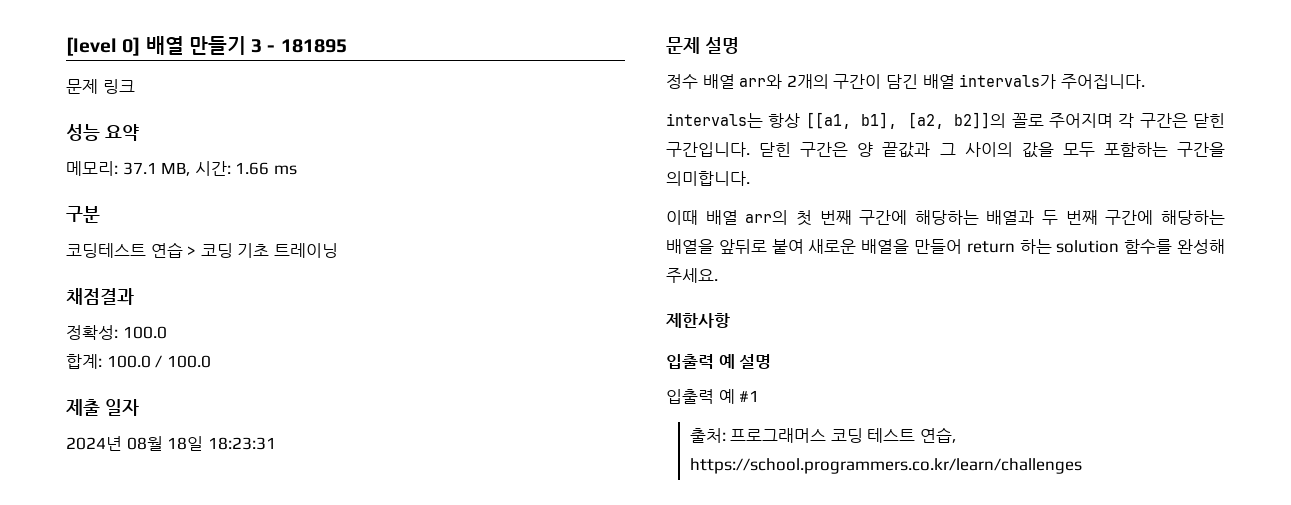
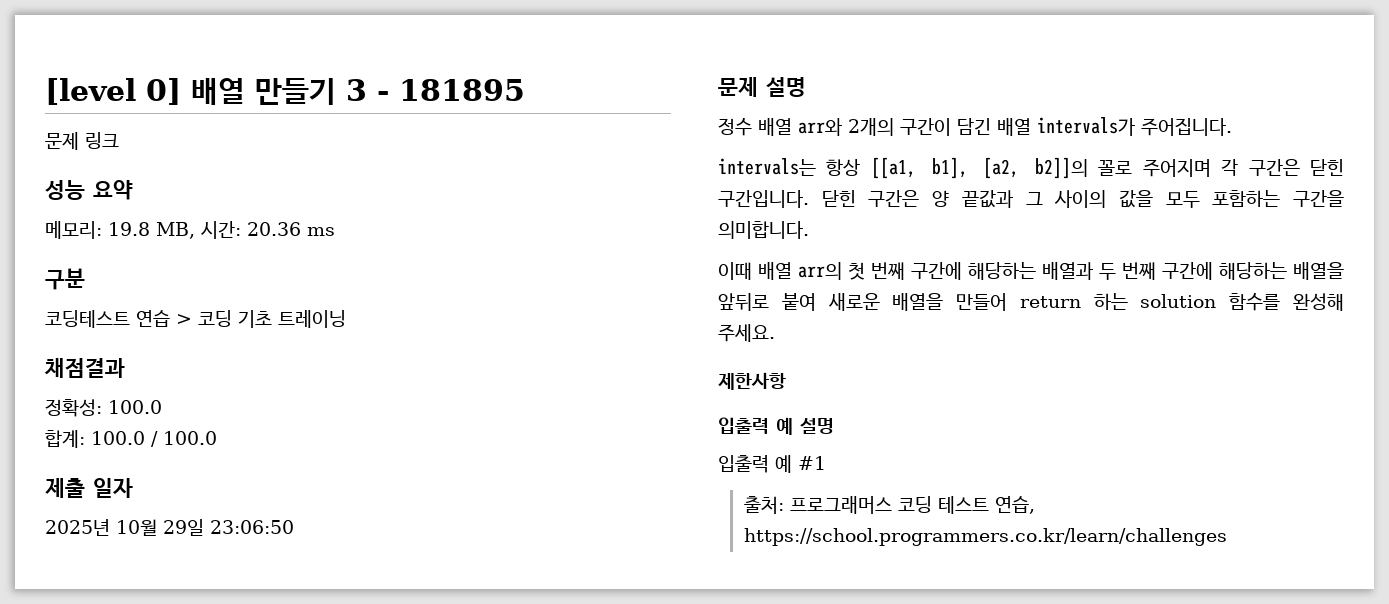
- 메모리: 37.1 MB, 시간: 1.66 ms
+ 메모리: 19.8 MB, 시간: 20.36 ms
- 2024년 08월 18일 18:23:31
+ 2025년 10월 29일 23:06:50

